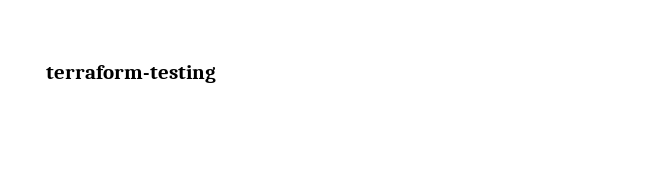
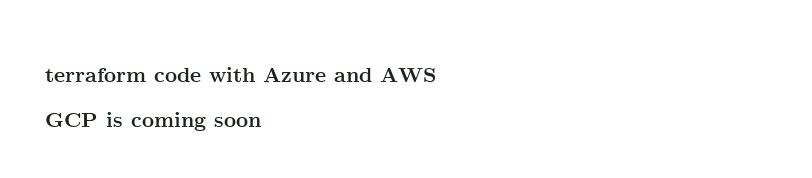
- terraform-testing
+ terraform code with Azure and AWS
+ GCP is coming soon

